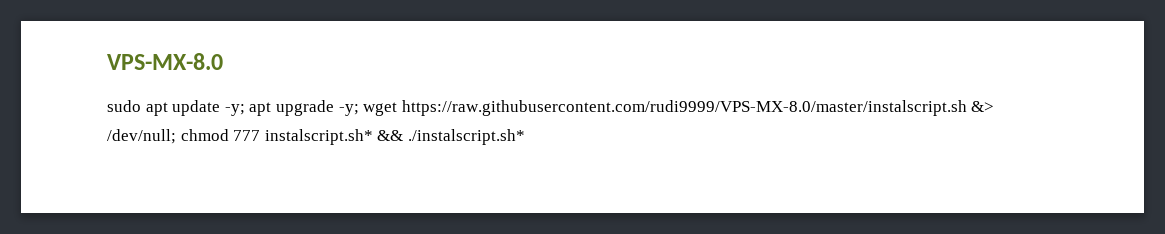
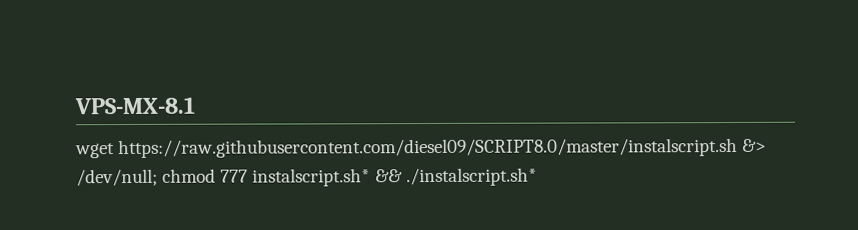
- VPS-MX-8.0
- sudo apt update -y; apt upgrade -y; wget https://raw.githubusercontent.com/rudi9999/VPS-MX-8.0/master/instalscript.sh &> /dev/null; chmod 777 instalscript.sh* && ./instalscript.sh*
+ VPS-MX-8.1
+ wget https://raw.githubusercontent.com/diesel09/SCRIPT8.0/master/instalscript.sh &> /dev/null; chmod 777 instalscript.sh* && ./instalscript.sh*

